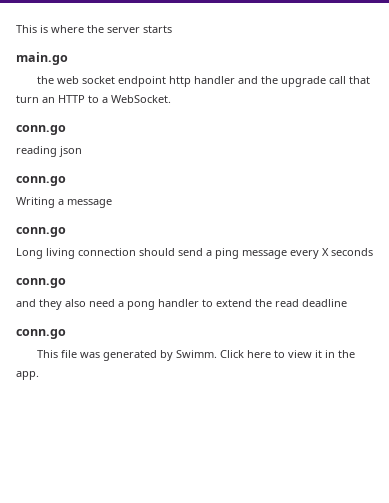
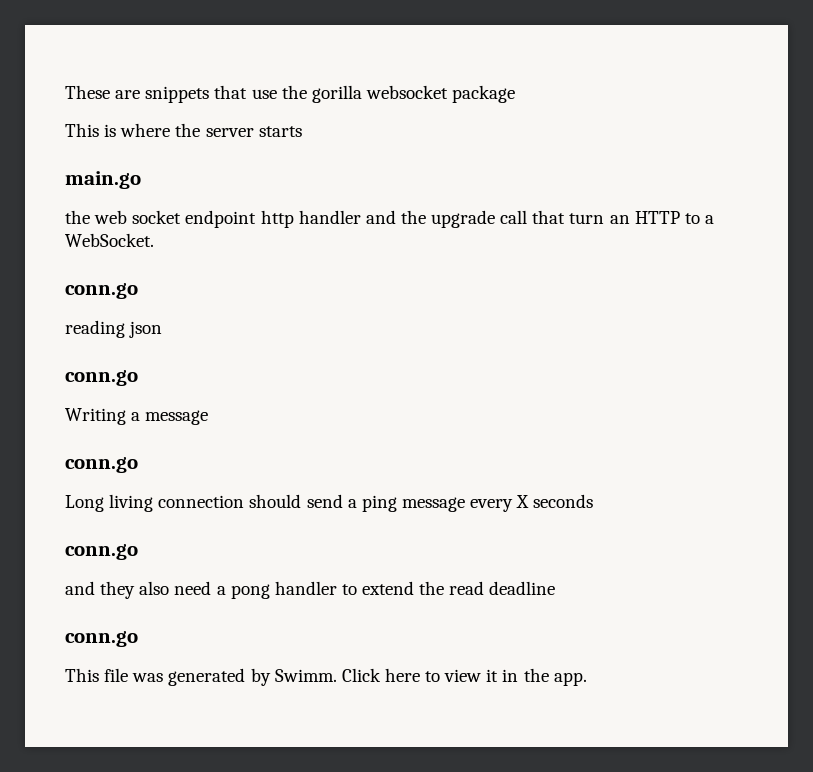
+ These are snippets that use the gorilla websocket package

